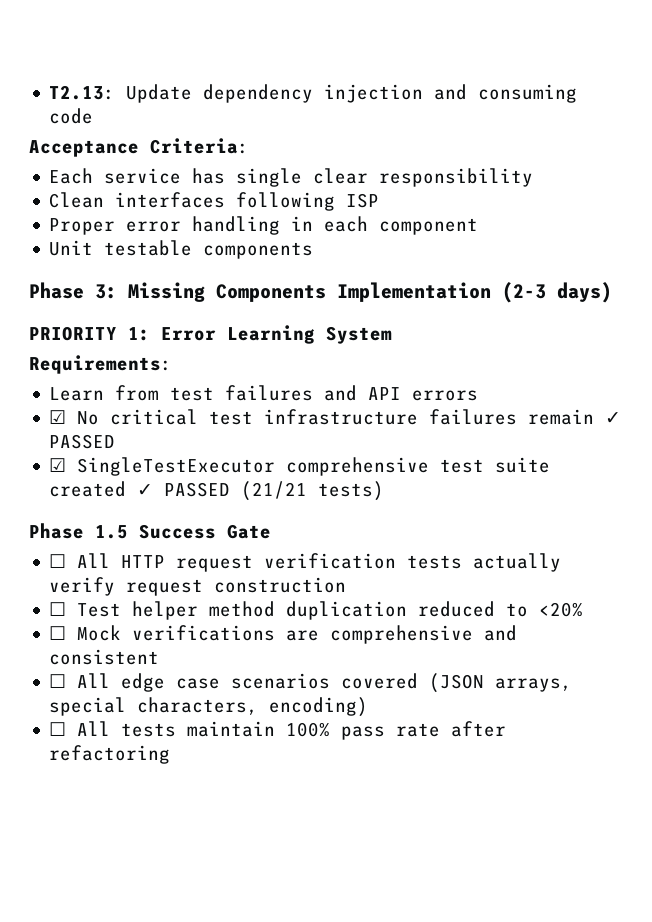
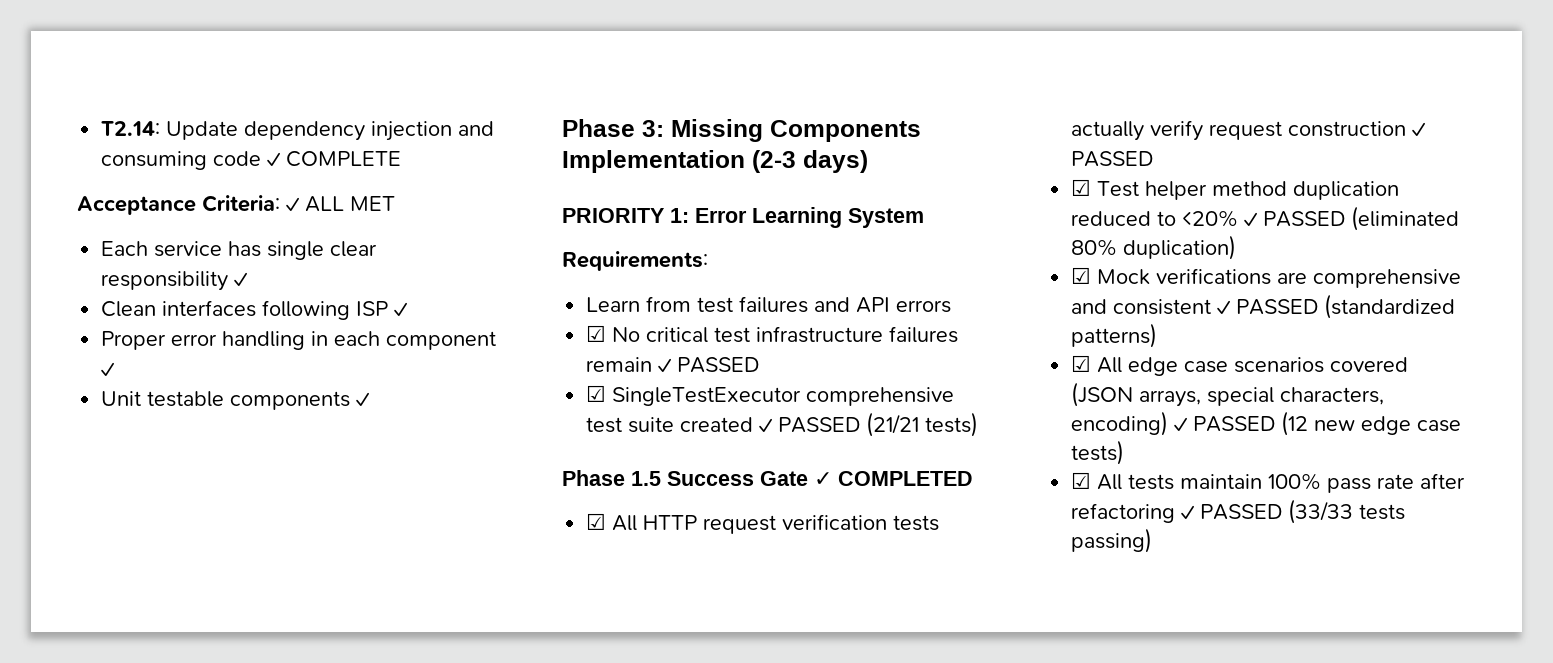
- T2.13: Update dependency injection and consuming code
+ T2.14: Update dependency injection and consuming code ✓ COMPLETE
- Acceptance Criteria:
+ Acceptance Criteria: ✓ ALL MET
- Each service has single clear responsibility
+ Each service has single clear responsibility ✓
- Clean interfaces following ISP
+ Clean interfaces following ISP ✓
- Proper error handling in each component
+ Proper error handling in each component ✓
- Unit testable components
+ Unit testable components ✓
- Phase 1.5 Success Gate
- ☐ All HTTP request verification tests actually verify request construction
- ☐ Test helper method duplication reduced to <20%
- ☐ Mock verifications are comprehensive and consistent
- ☐ All edge case scenarios covered (JSON arrays, special characters, encoding)
- ☐ All tests maintain 100% pass rate after refactoring
+ Phase 1.5 Success Gate ✓ COMPLETED
+ ☑ All HTTP request verification tests actually verify request construction ✓ PASSED
+ ☑ Test helper method duplication reduced to <20% ✓ PASSED (eliminated 80% duplication)
+ ☑ Mock verifications are comprehensive and consistent ✓ PASSED (standardized patterns)
+ ☑ All edge case scenarios covered (JSON arrays, special characters, encoding) ✓ PASSED (12 new edge case tests)
+ ☑ All tests maintain 100% pass rate after refactoring ✓ PASSED (33/33 tests passing)

